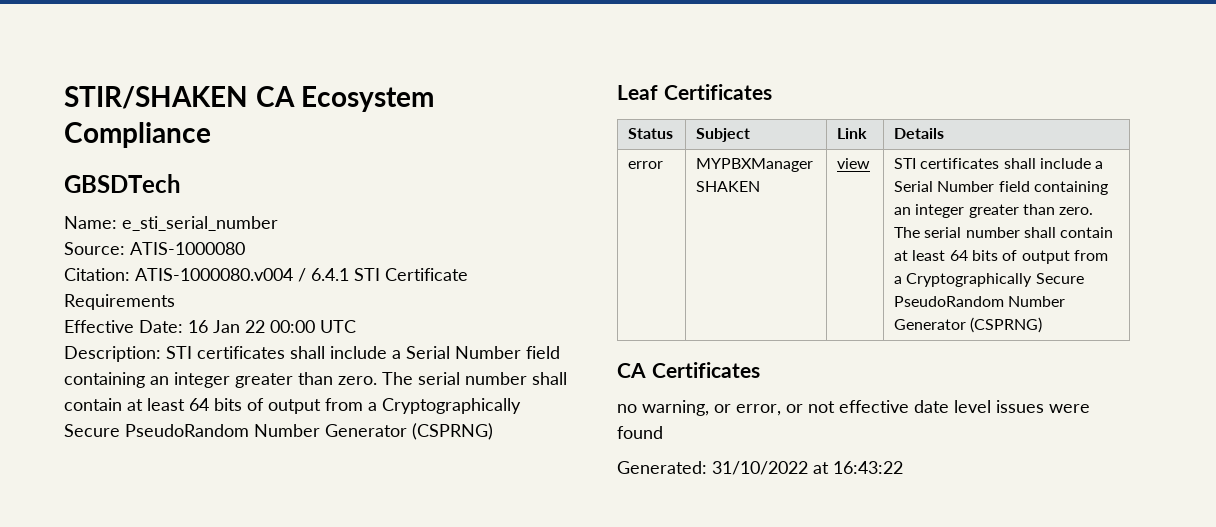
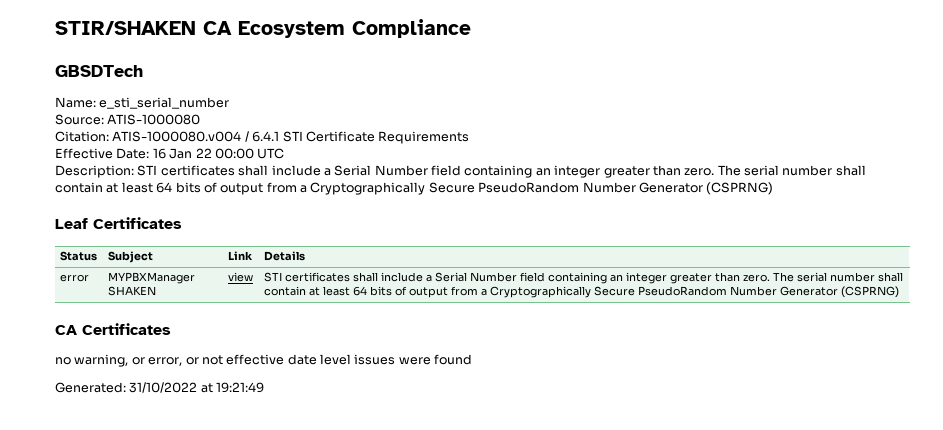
- Generated: 31/10/2022 at 16:43:22
+ Generated: 31/10/2022 at 19:21:49

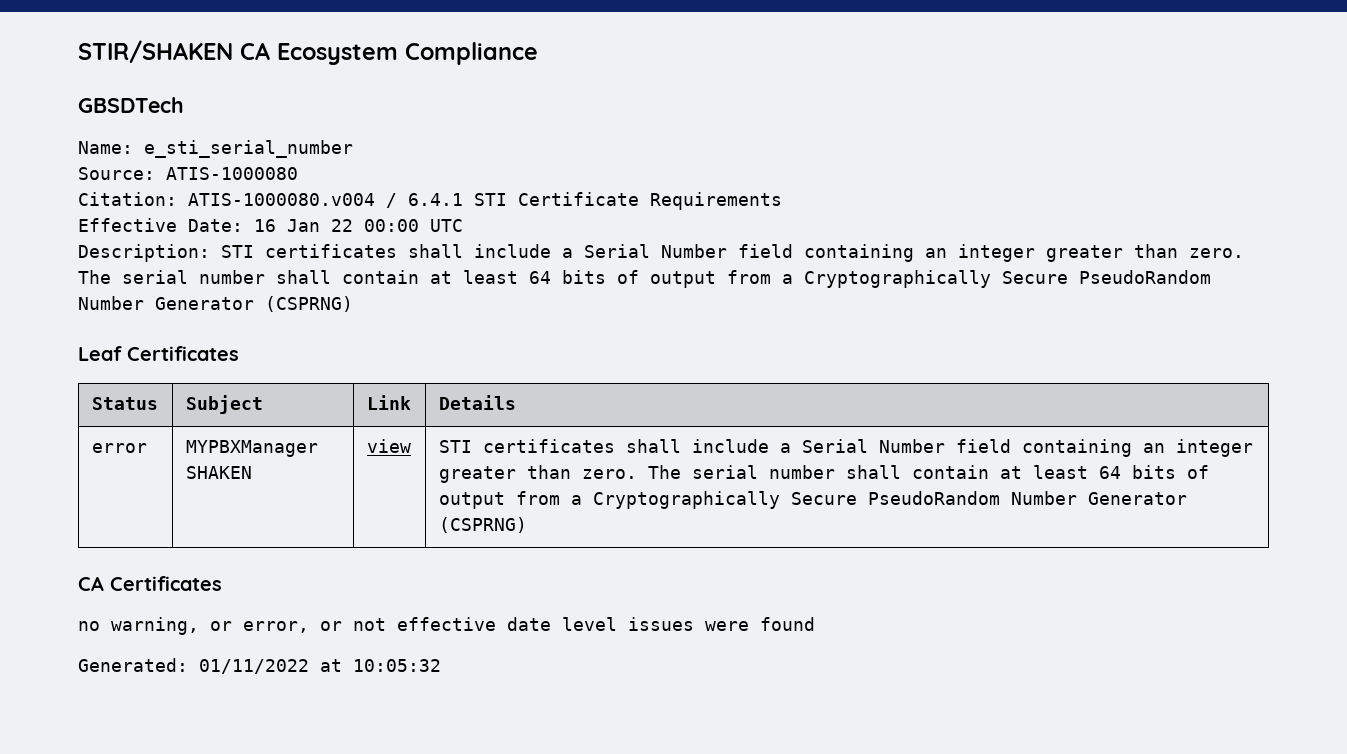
- Generated: 31/10/2022 at 19:21:49
+ Generated: 01/11/2022 at 10:05:32

